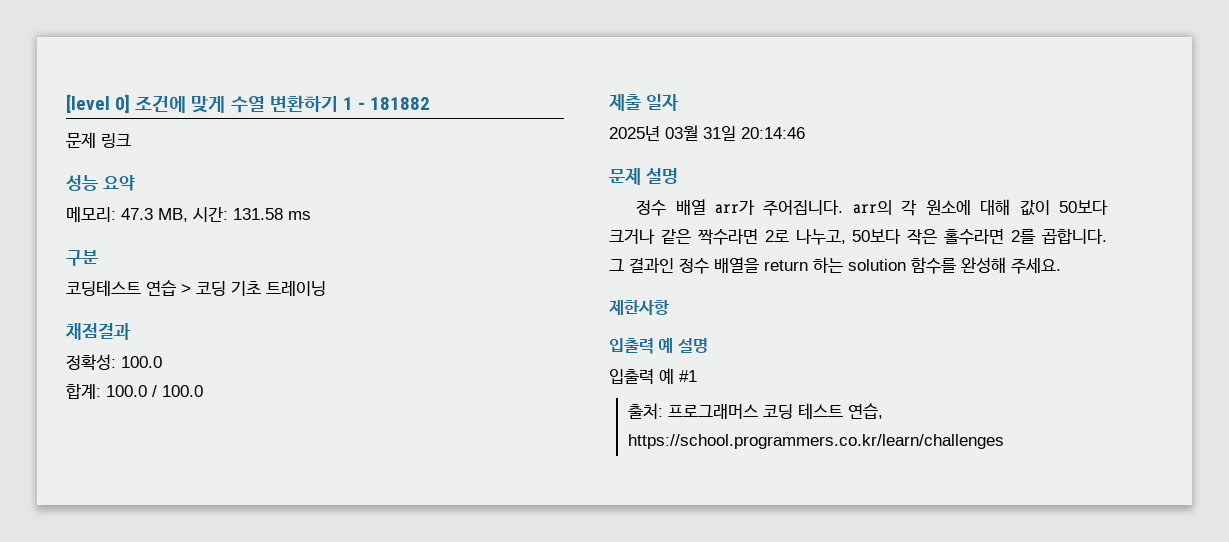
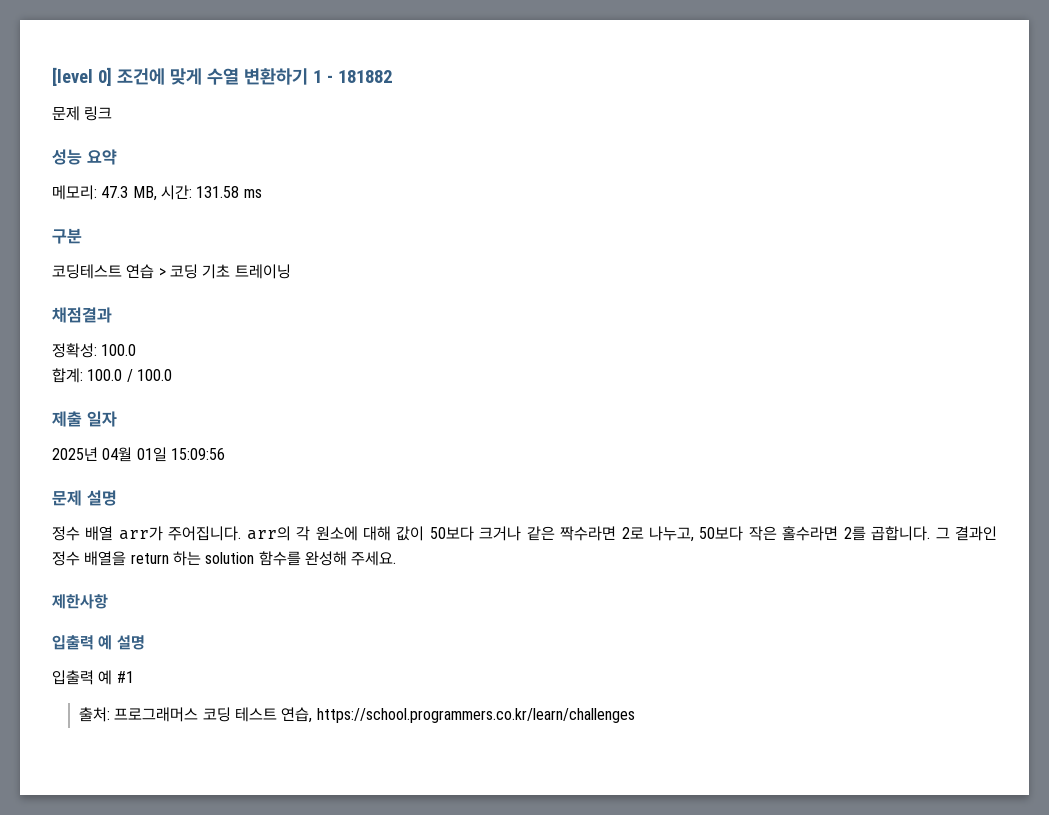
- 2025년 03월 31일 20:14:46
+ 2025년 04월 01일 15:09:56

